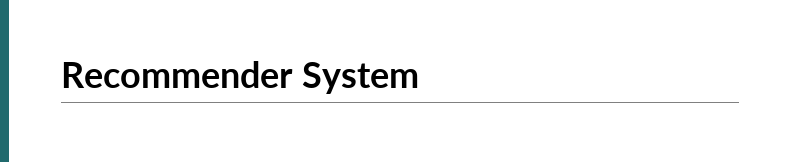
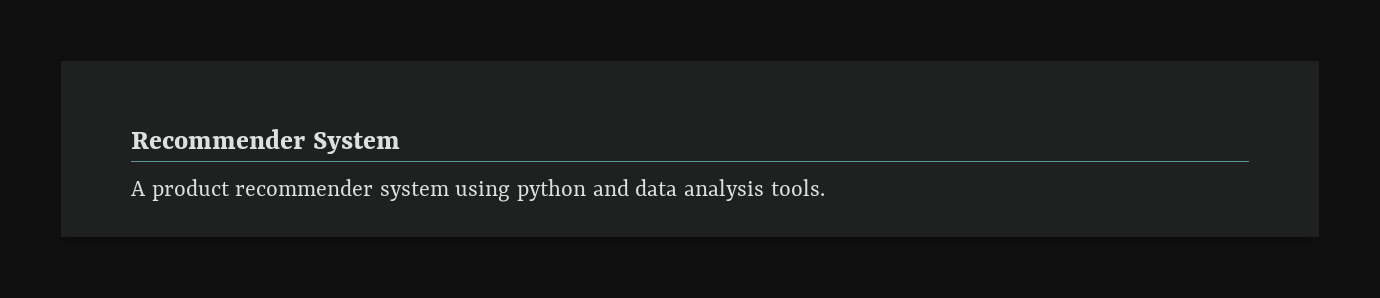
+ A product recommender system using python and data analysis tools.

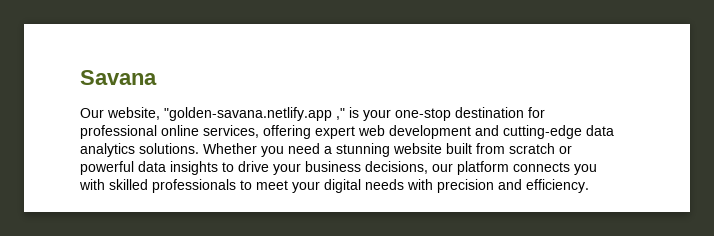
- Recommender System
- A product recommender system using python and data analysis tools.
+ Savana
+ Our website, "golden-savana.netlify.app ," is your one-stop destination for professional online services, offering expert web development and cutting-edge data analytics solutions. Whether you need a stunning website built from scratch or powerful data insights to drive your business decisions, our platform connects you with skilled professionals to meet your digital needs with precision and efficiency.

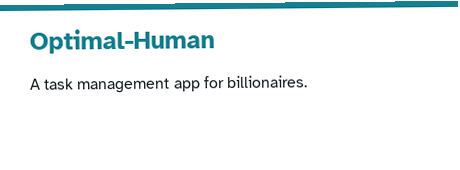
- Savana
- Our website, "golden-savana.netlify.app ," is your one-stop destination for professional online services, offering expert web development and cutting-edge data analytics solutions. Whether you need a stunning website built from scratch or powerful data insights to drive your business decisions, our platform connects you with skilled professionals to meet your digital needs with precision and efficiency.
+ Optimal-Human
+ A task management app for billionaires.

